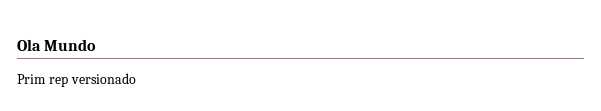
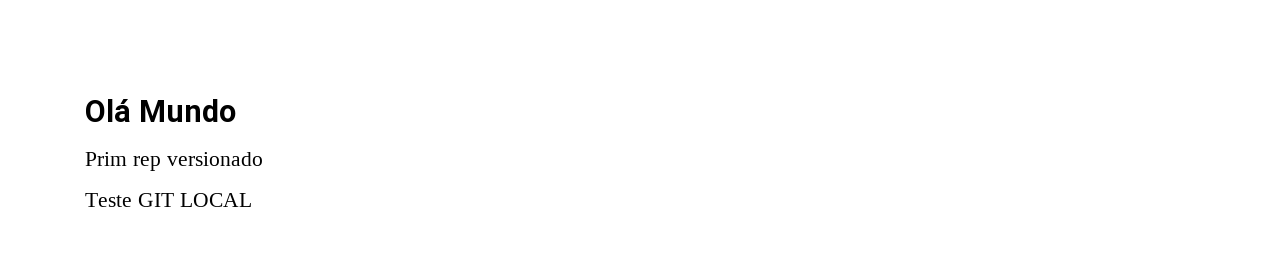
- Ola Mundo
+ Olá Mundo
+ Teste GIT LOCAL

